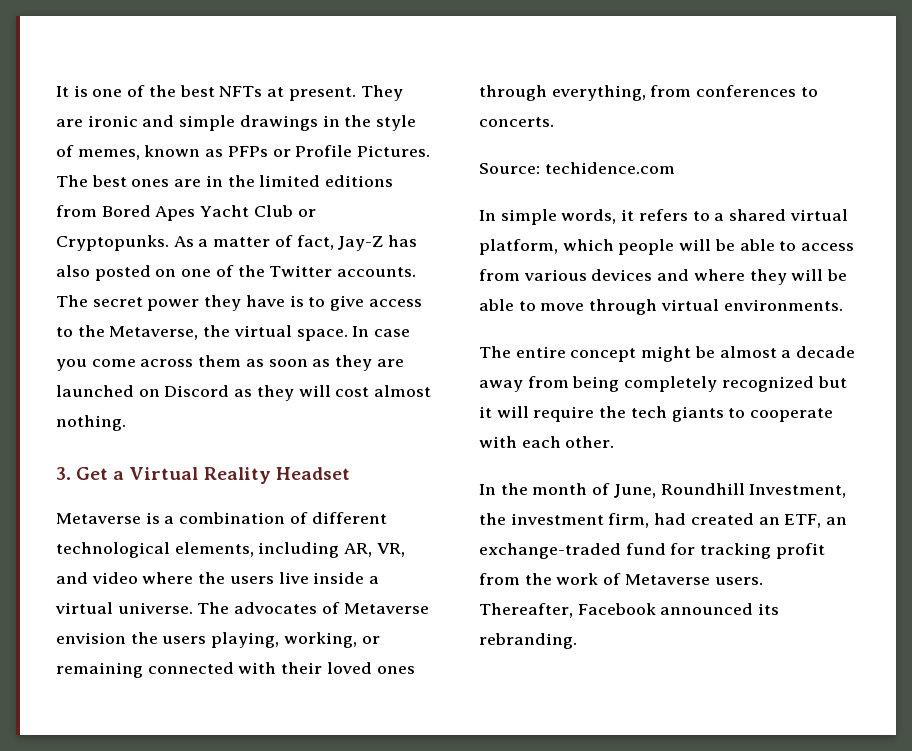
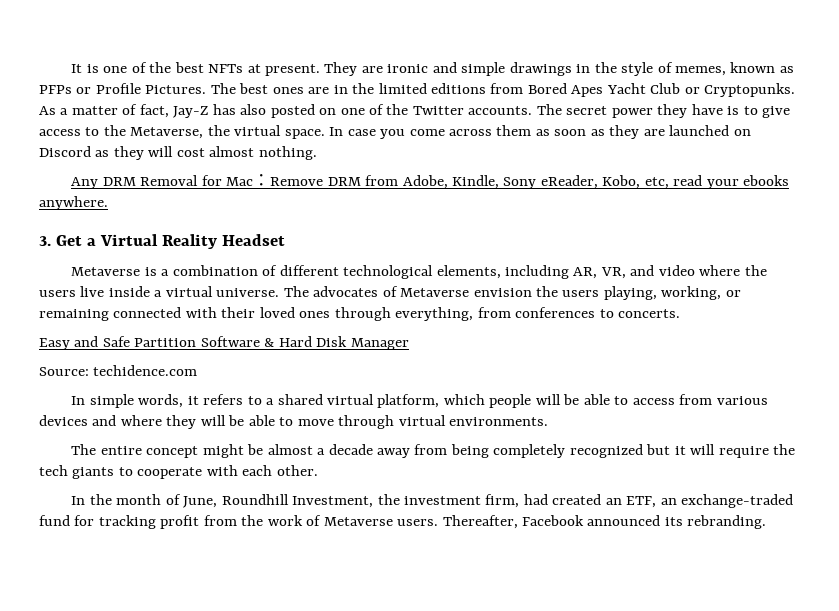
+ Any DRM Removal for Mac：Remove DRM from Adobe, Kindle, Sony eReader, Kobo, etc, read your ebooks anywhere.
+ Easy and Safe Partition Software & Hard Disk Manager

